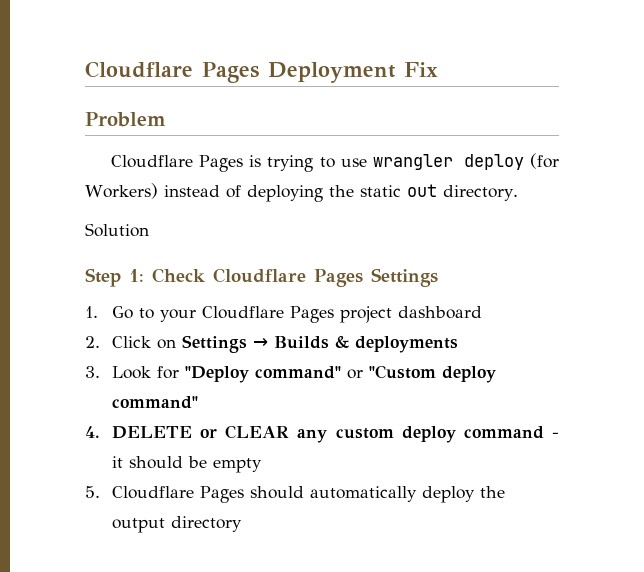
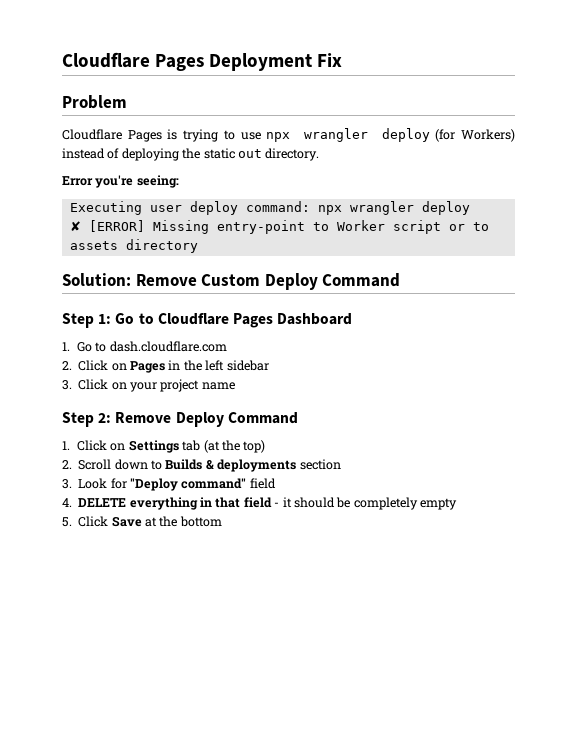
- Cloudflare Pages is trying to use wrangler deploy (for Workers) instead of deploying the static out directory.
+ Cloudflare Pages is trying to use npx wrangler deploy (for Workers) instead of deploying the static out directory.
- Solution
+ Error you're seeing:
+ Executing user deploy command: npx wrangler deploy
+ ✘ [ERROR] Missing entry-point to Worker script or to assets directory
+ Solution: Remove Custom Deploy Command
- Step 1: Check Cloudflare Pages Settings
+ Step 1: Go to Cloudflare Pages Dashboard
- 1. Go to your Cloudflare Pages project dashboard
- 2. Click on Settings → Builds & deployments
+ 1. Go to dash.cloudflare.com
+ 2. Click on Pages in the left sidebar
+ 3. Click on your project name
+ Step 2: Remove Deploy Command
+ 1. Click on Settings tab (at the top)
+ 2. Scroll down to Builds & deployments section
- 3. Look for "Deploy command" or "Custom deploy command"
- 4. DELETE or CLEAR any custom deploy command - it should be empty
+ 3. Look for "Deploy command" field
+ 4. DELETE everything in that field - it should be completely empty
- 5. Cloudflare Pages should automatically deploy the output directory
+ 5. Click Save at the bottom

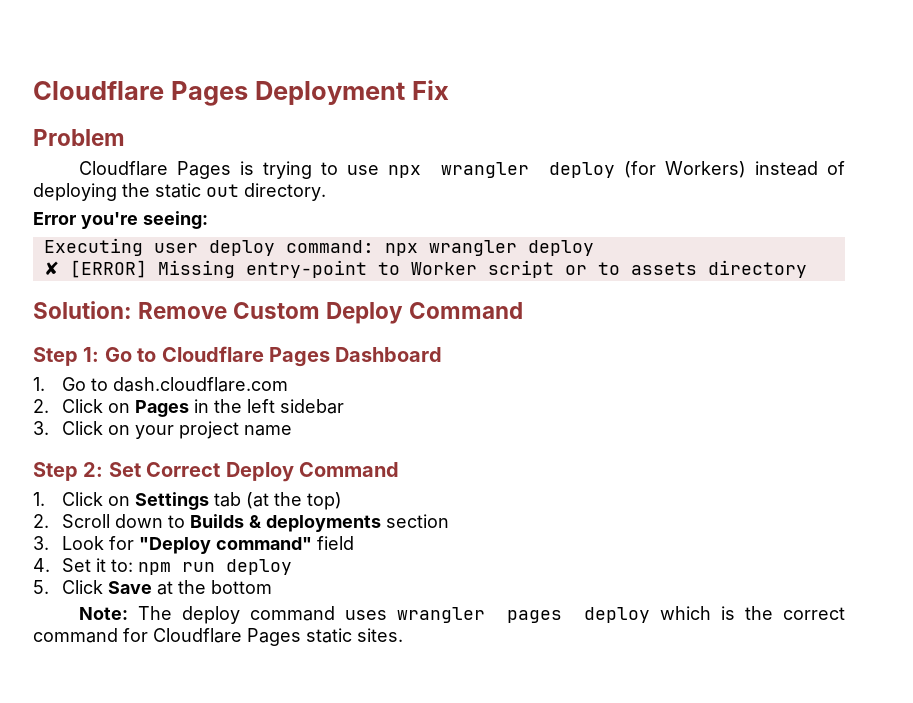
- Step 2: Remove Deploy Command
+ Step 2: Set Correct Deploy Command
- 4. DELETE everything in that field - it should be completely empty
+ 4. Set it to: npm run deploy
+ Note: The deploy command uses wrangler pages deploy which is the correct command for Cloudflare Pages static sites.

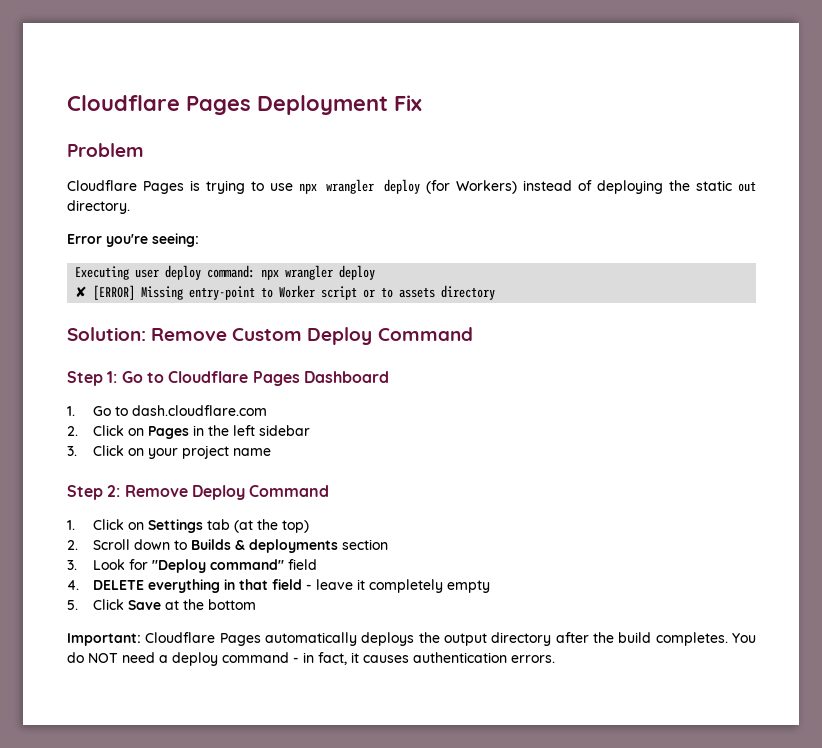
- Step 2: Set Correct Deploy Command
+ Step 2: Remove Deploy Command
- 4. Set it to: npm run deploy
+ 4. DELETE everything in that field - leave it completely empty
- Note: The deploy command uses wrangler pages deploy which is the correct command for Cloudflare Pages static sites.
+ Important: Cloudflare Pages automatically deploys the output directory after the build completes. You do NOT need a deploy command - in fact, it causes authentication errors.

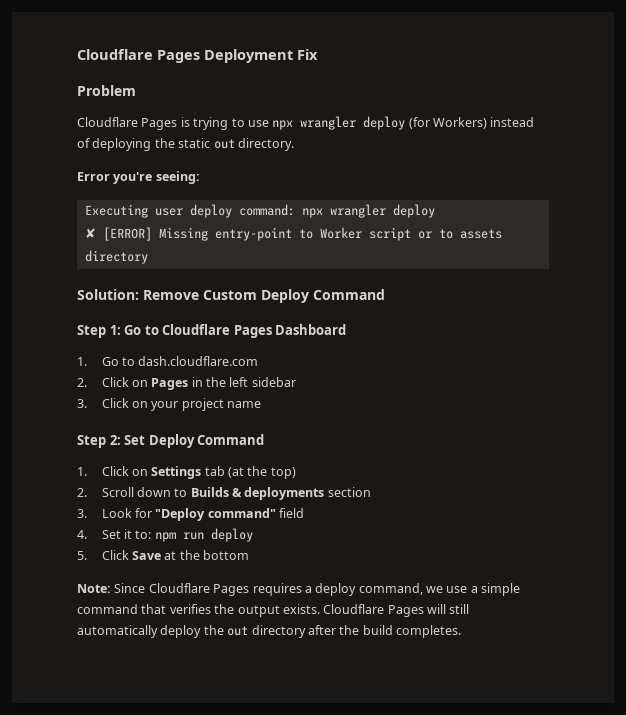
- Step 2: Remove Deploy Command
+ Step 2: Set Deploy Command
- 4. DELETE everything in that field - leave it completely empty
+ 4. Set it to: npm run deploy
- Important: Cloudflare Pages automatically deploys the output directory after the build completes. You do NOT need a deploy command - in fact, it causes authentication errors.
+ Note: Since Cloudflare Pages requires a deploy command, we use a simple command that verifies the output exists. Cloudflare Pages will still automatically deploy the out directory after the build completes.

